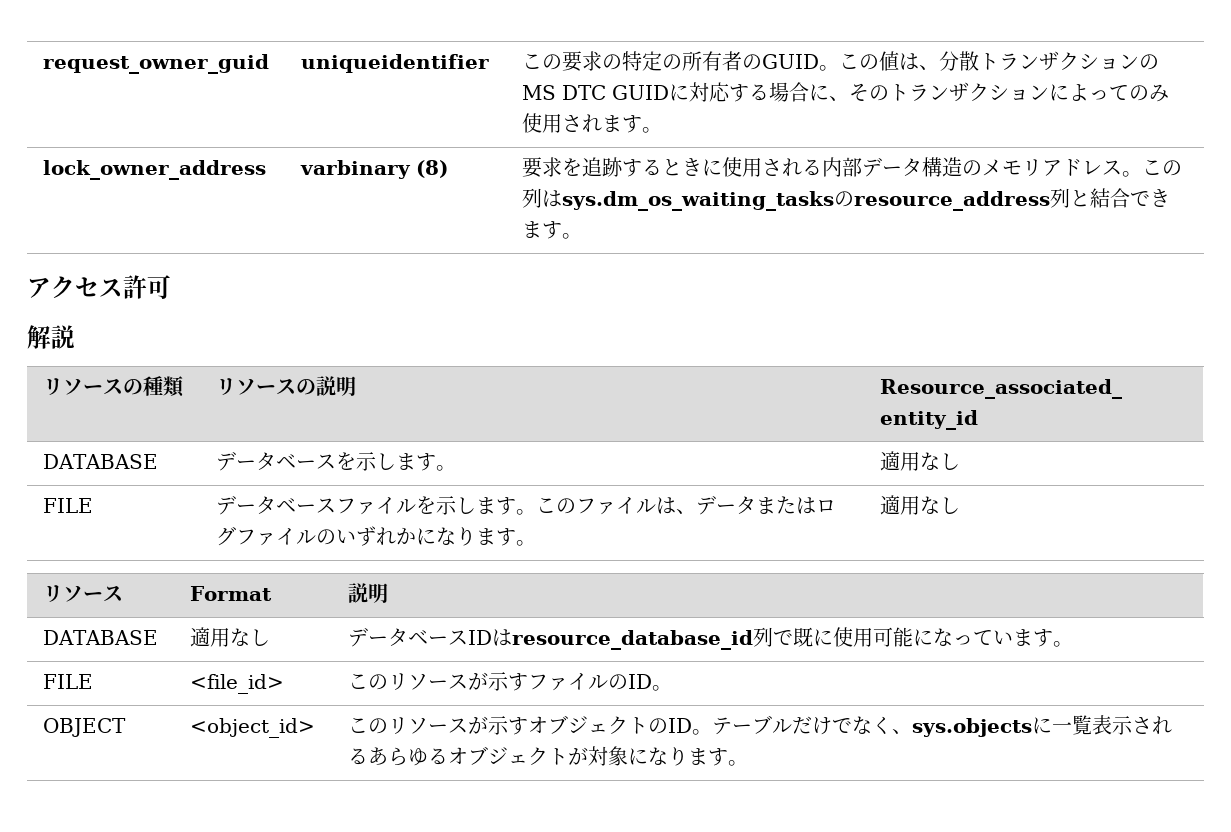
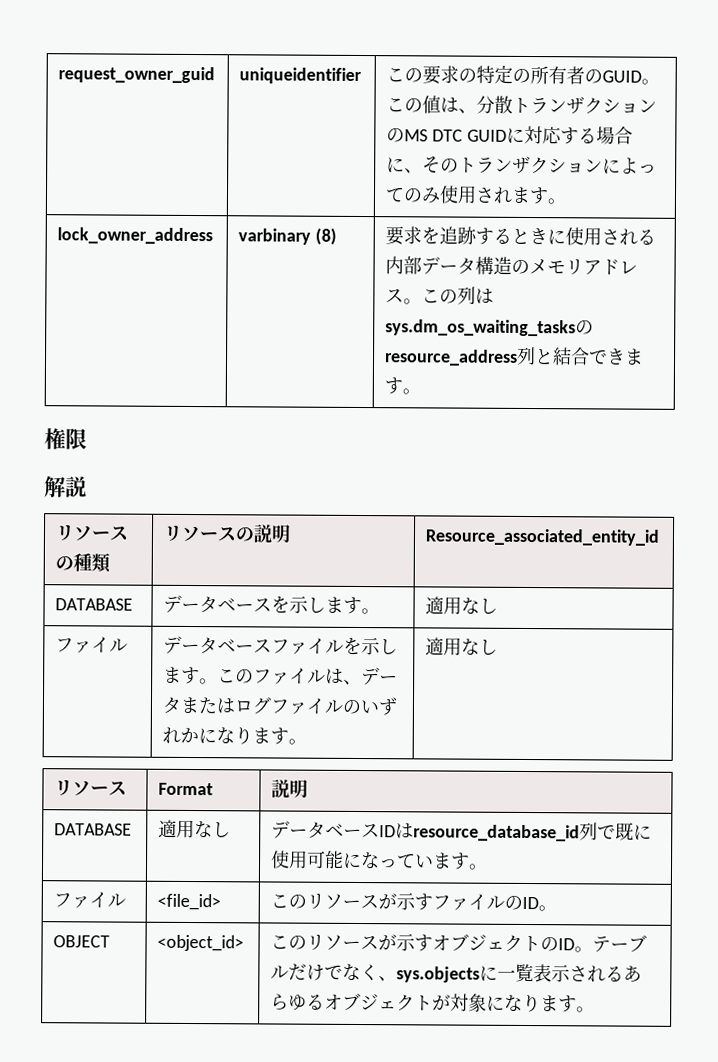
- アクセス許可
+ 権限
- FILE | データベースファイルを示します。このファイルは、データまたはログファイルのいずれかになります。 | 適用なし
+ ファイル | データベースファイルを示します。このファイルは、データまたはログファイルのいずれかになります。 | 適用なし
- FILE | <file_id> | このリソースが示すファイルのID。
+ ファイル | <file_id> | このリソースが示すファイルのID。

